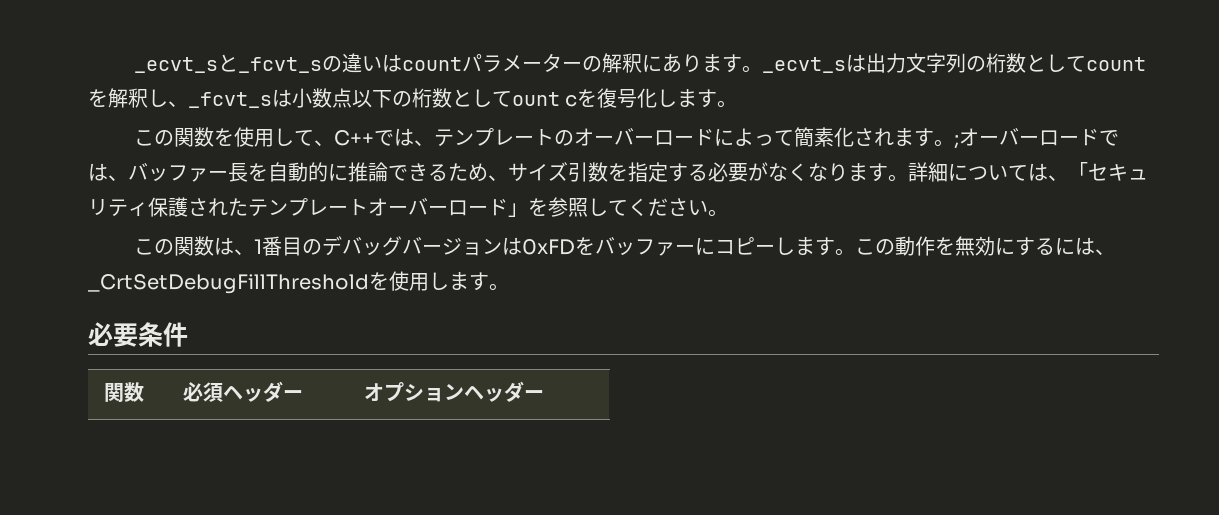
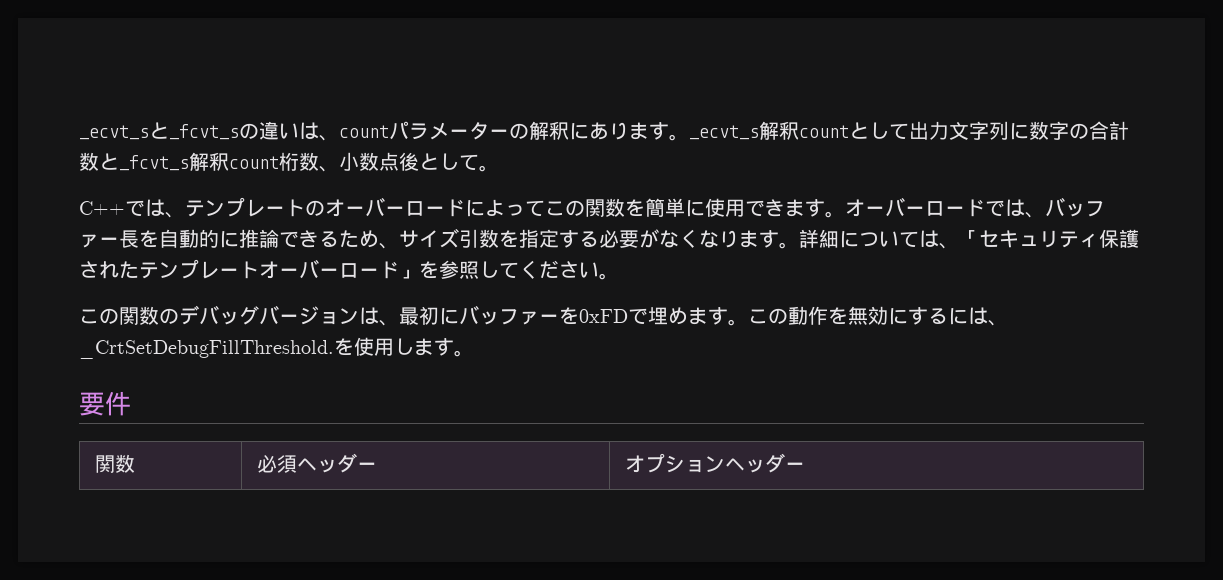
- _ecvt_sと_fcvt_sの違いはcountパラメーターの解釈にあります。
+ _ecvt_sと_fcvt_sの違いは、countパラメーターの解釈にあります。
- _ecvt_sは出力文字列の桁数としてcountを解釈し、_fcvt_sは小数点以下の桁数としてount cを復号化します。
- この関数を使用して、C++では、テンプレートのオーバーロードによって簡素化されます。;オーバーロードでは、バッファー長を自動的に推論できるため、サイズ引数を指定する必要がなくなります。
+ _ecvt_s解釈countとして出力文字列に数字の合計数と_fcvt_s解釈count桁数、小数点後として。
+ C++では、テンプレートのオーバーロードによってこの関数を簡単に使用できます。オーバーロードでは、バッファー長を自動的に推論できるため、サイズ引数を指定する必要がなくなります。
- この関数は、1番目のデバッグバージョンは0xFDをバッファーにコピーします。
+ この関数のデバッグバージョンは、最初にバッファーを0xFDで埋めます。
- この動作を無効にするには、_CrtSetDebugFillThresholdを使用します。
+ この動作を無効にするには、_CrtSetDebugFillThreshold.を使用します。
- 必要条件
+ 要件

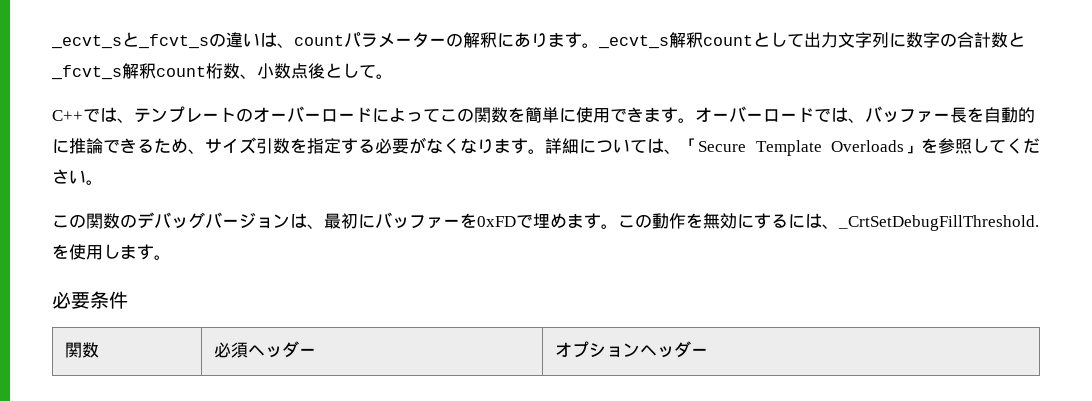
- 詳細については、「セキュリティ保護されたテンプレートオーバーロード」を参照してください。
+ 詳細については、「Secure Template Overloads」を参照してください。
- 要件
+ 必要条件

